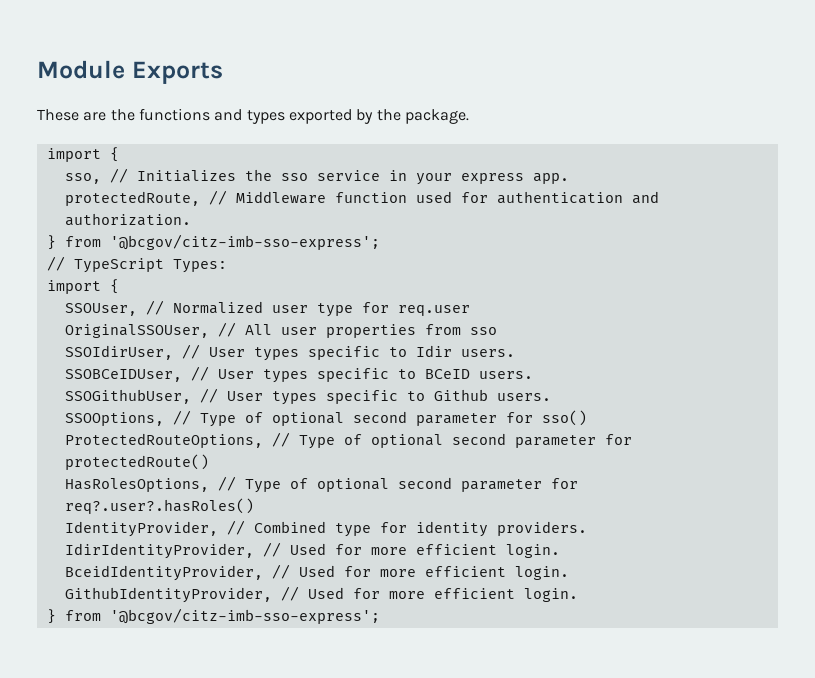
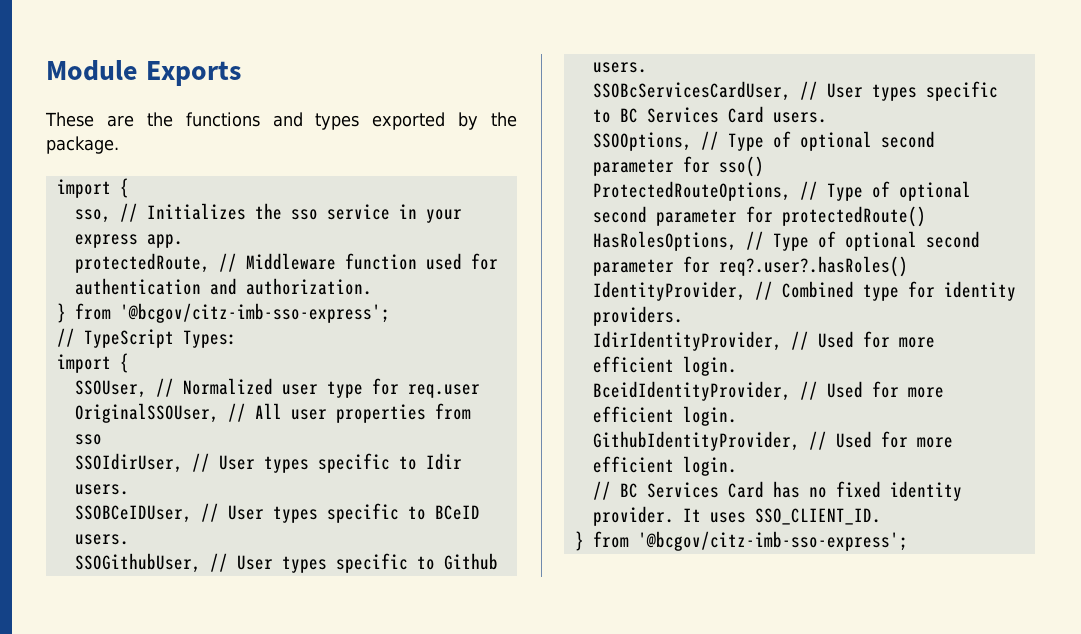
+ SSOBcServicesCardUser, // User types specific to BC Services Card users.
+ // BC Services Card has no fixed identity provider. It uses SSO_CLIENT_ID.

